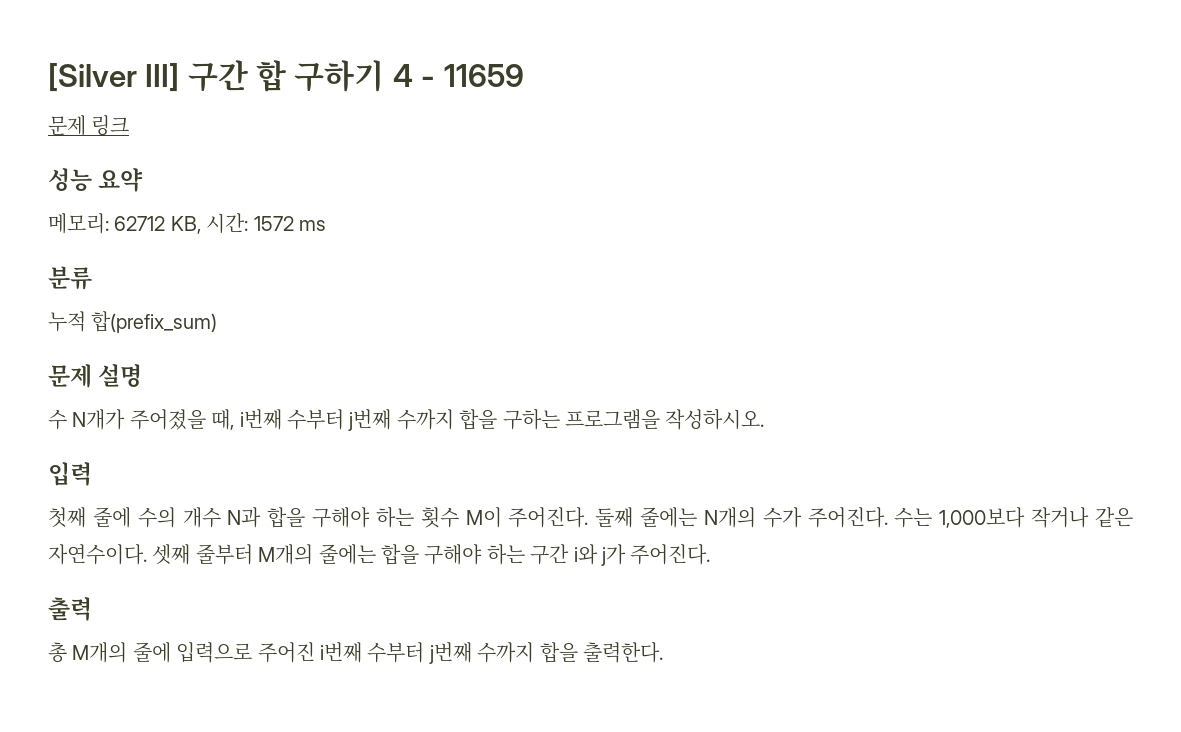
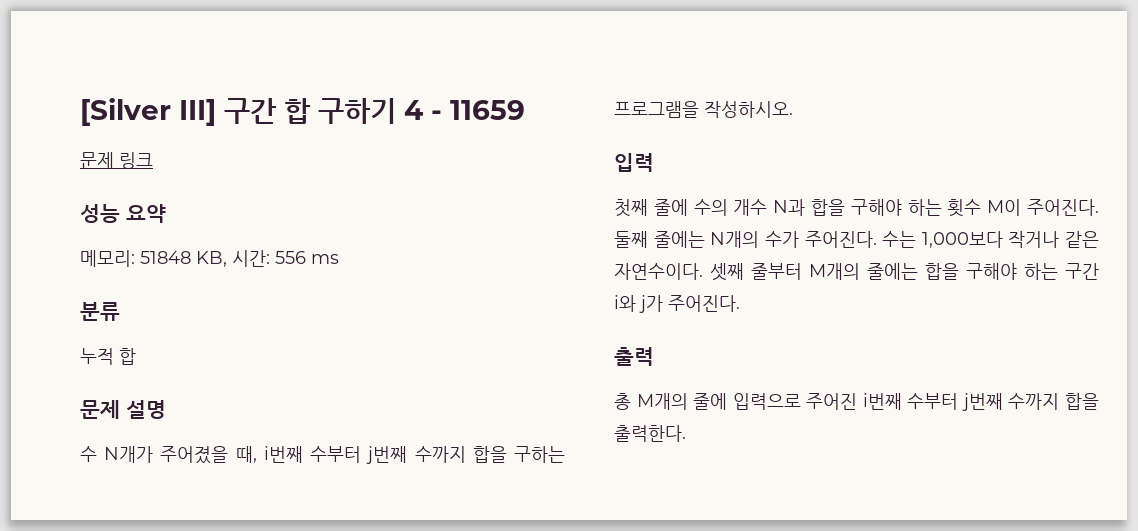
- 메모리: 62712 KB, 시간: 1572 ms
+ 메모리: 51848 KB, 시간: 556 ms
- 누적 합(prefix_sum)
+ 누적 합

